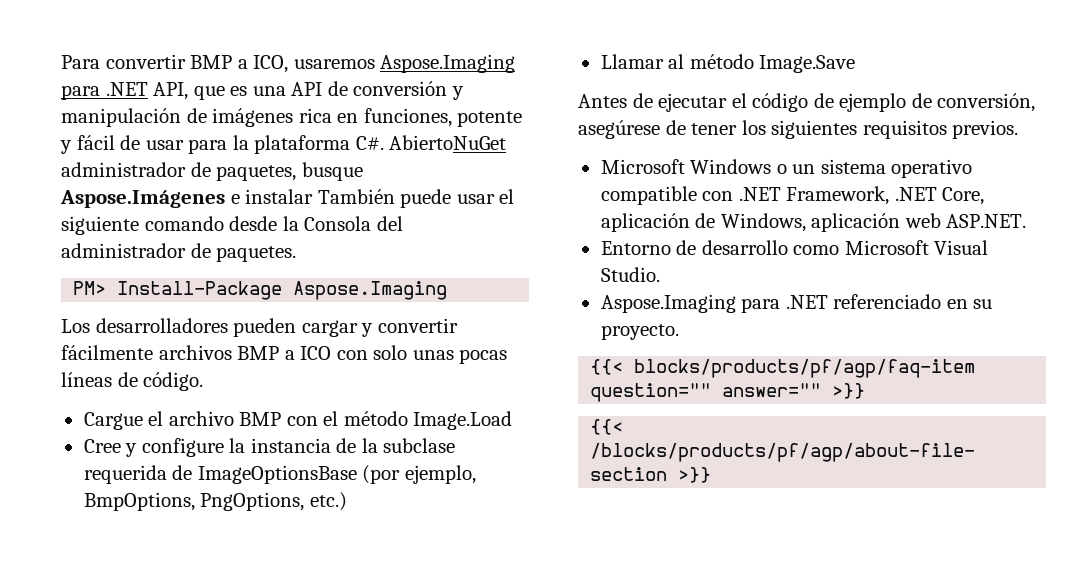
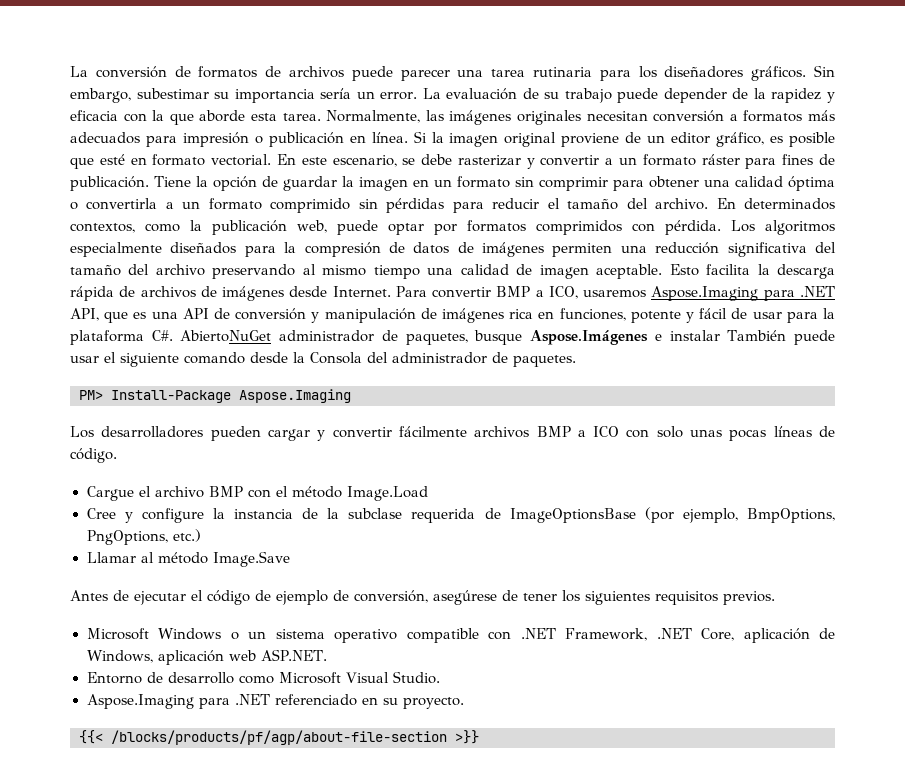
+ La conversión de formatos de archivos puede parecer una tarea rutinaria para los diseñadores gráficos. Sin embargo, subestimar su importancia sería un error. La evaluación de su trabajo puede depender de la rapidez y eficacia con la que aborde esta tarea. Normalmente, las imágenes originales necesitan conversión a formatos más adecuados para impresión o publicación en línea. Si la imagen original proviene de un editor gráfico, es posible que esté en formato vectorial. En este escenario, se debe rasterizar y convertir a un formato ráster para fines de publicación. Tiene la opción de guardar la imagen en un formato sin comprimir para obtener una calidad óptima o convertirla a un formato comprimido sin pérdidas para reducir el tamaño del archivo. En determinados contextos, como la publicación web, puede optar por formatos comprimidos con pérdida. Los algoritmos especialmente diseñados para la compresión de datos de imágenes permiten una reducción significativa del tamaño del archivo preservando al mismo tiempo una calidad de imagen aceptable. Esto facilita la descarga rápida de archivos de imágenes desde Internet.
- {{< blocks/products/pf/agp/faq-item question="" answer="" >}}

